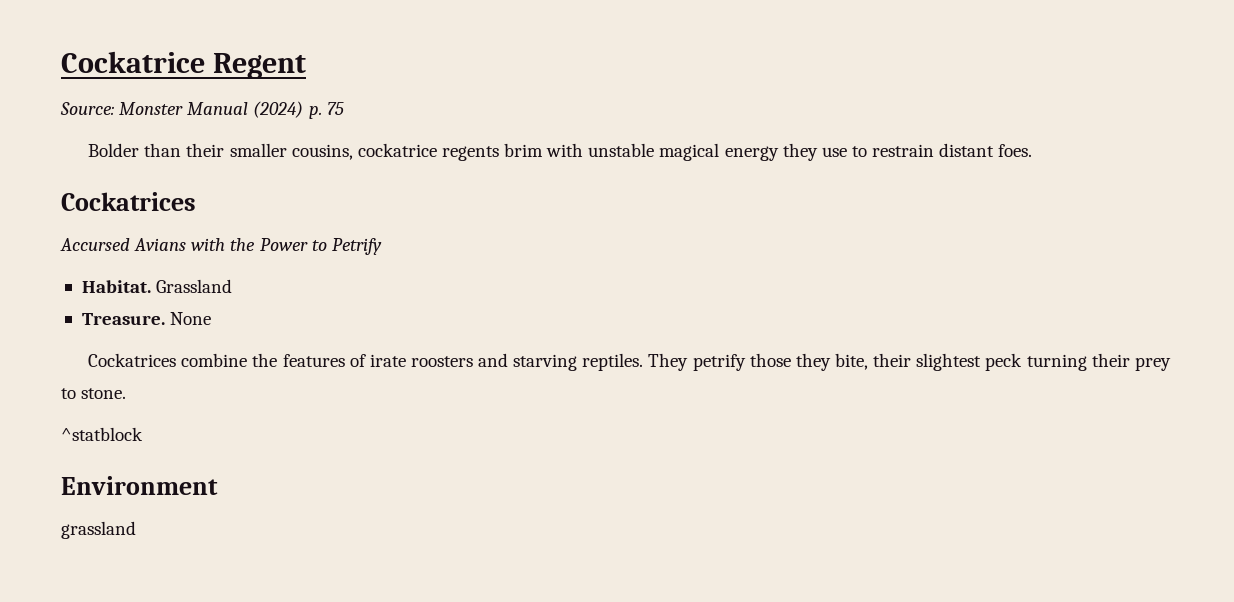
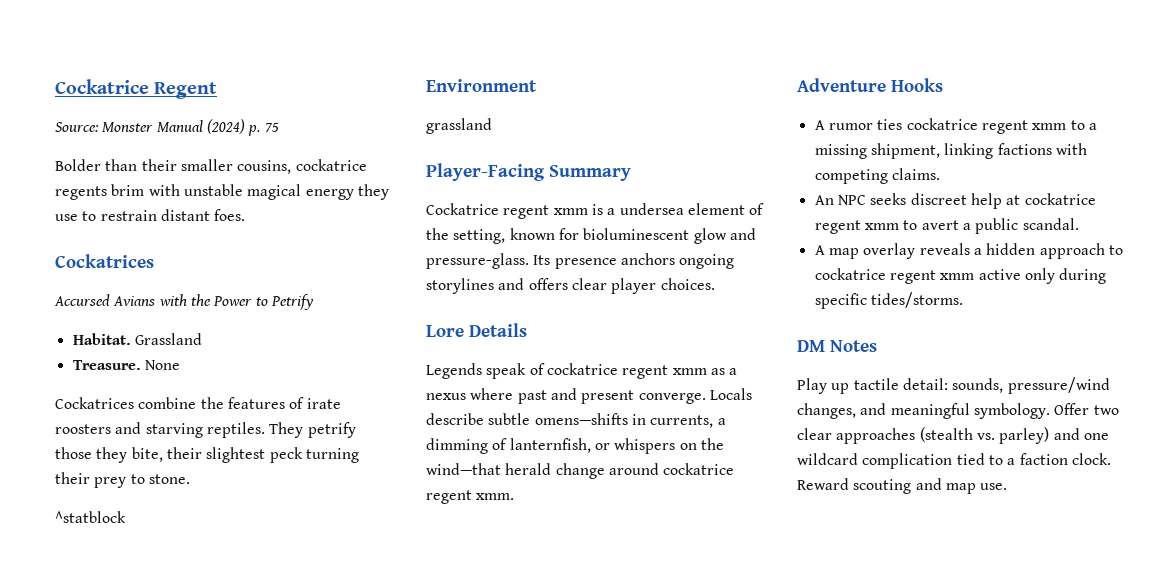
+ Player-Facing Summary
+ Cockatrice regent xmm is a undersea element of the setting, known for bioluminescent glow and pressure-glass. Its presence anchors ongoing storylines and offers clear player choices.
+ Lore Details
+ Legends speak of cockatrice regent xmm as a nexus where past and present converge. Locals describe subtle omens—shifts in currents, a dimming of lanternfish, or whispers on the wind—that herald change around cockatrice regent xmm.
+ Adventure Hooks
+ A rumor ties cockatrice regent xmm to a missing shipment, linking factions with competing claims.
+ An NPC seeks discreet help at cockatrice regent xmm to avert a public scandal.
+ A map overlay reveals a hidden approach to cockatrice regent xmm active only during specific tides/storms.
+ DM Notes
+ Play up tactile detail: sounds, pressure/wind changes, and meaningful symbology. Offer two clear approaches (stealth vs. parley) and one wildcard complication tied to a faction clock. Reward scouting and map use.

